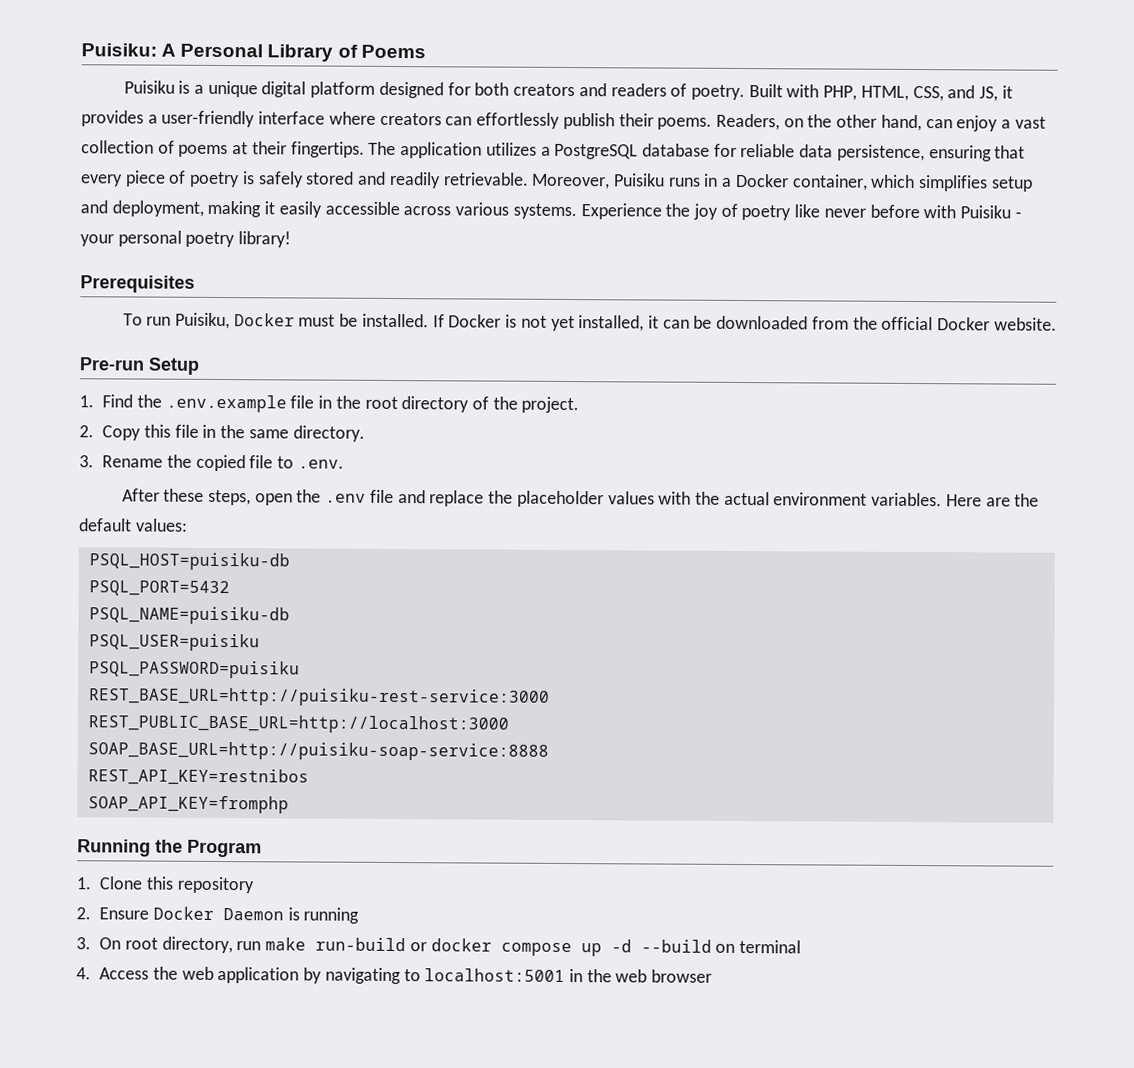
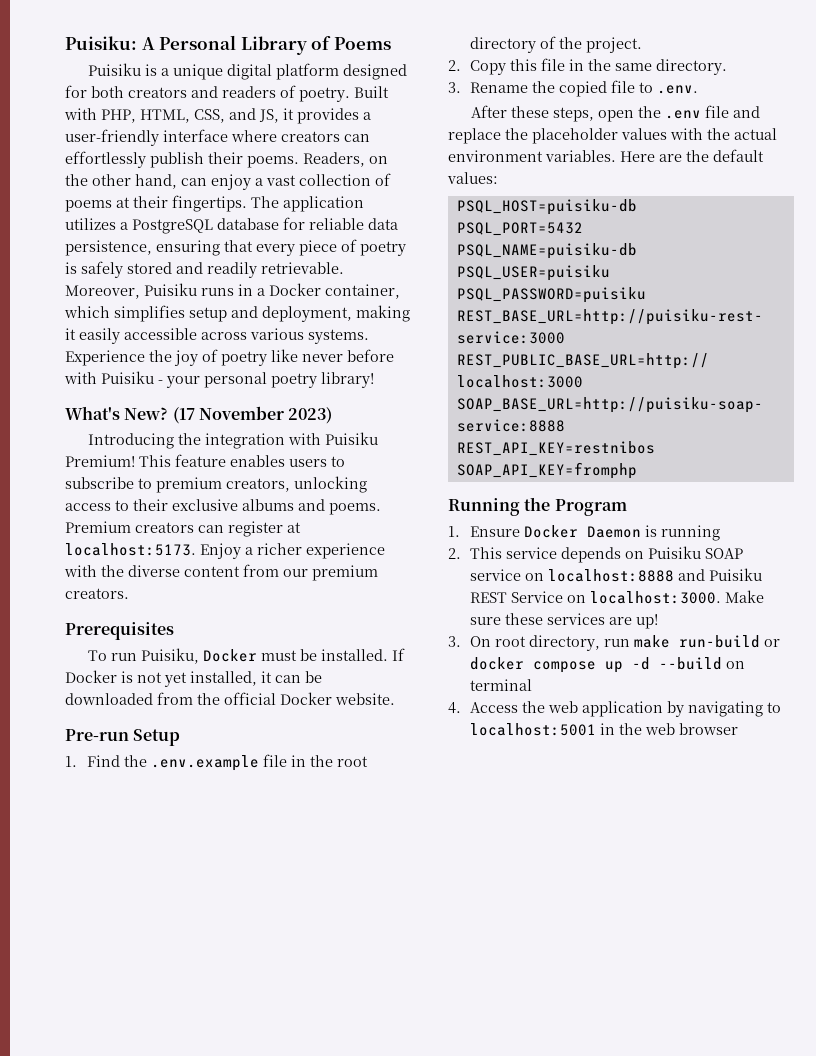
+ What's New? (17 November 2023)
+ Introducing the integration with Puisiku Premium! This feature enables users to subscribe to premium creators, unlocking access to their exclusive albums and poems. Premium creators can register at localhost:5173. Enjoy a richer experience with the diverse content from our premium creators.
- 1. Clone this repository
- 2. Ensure Docker Daemon is running
+ 1. Ensure Docker Daemon is running
+ 2. This service depends on Puisiku SOAP service on localhost:8888 and Puisiku REST Service on localhost:3000. Make sure these services are up!

